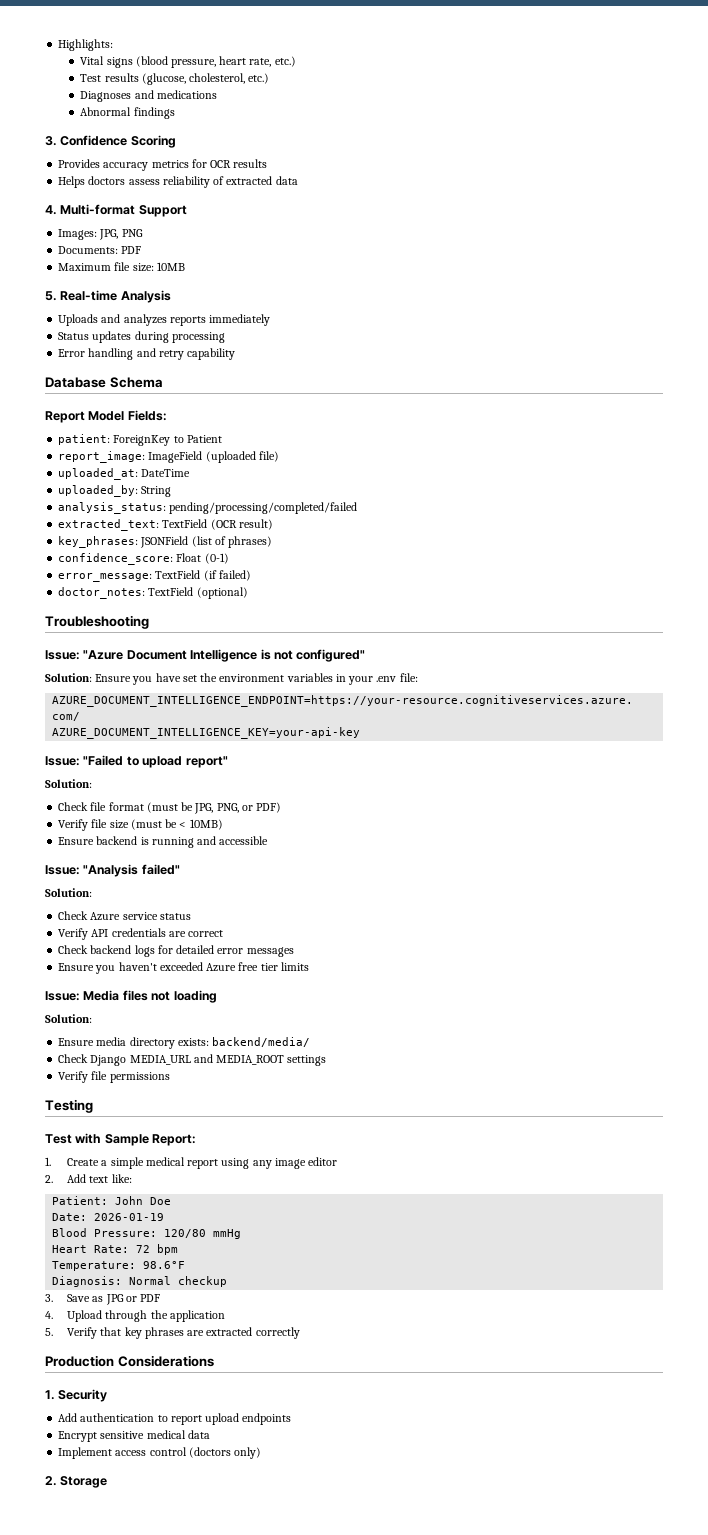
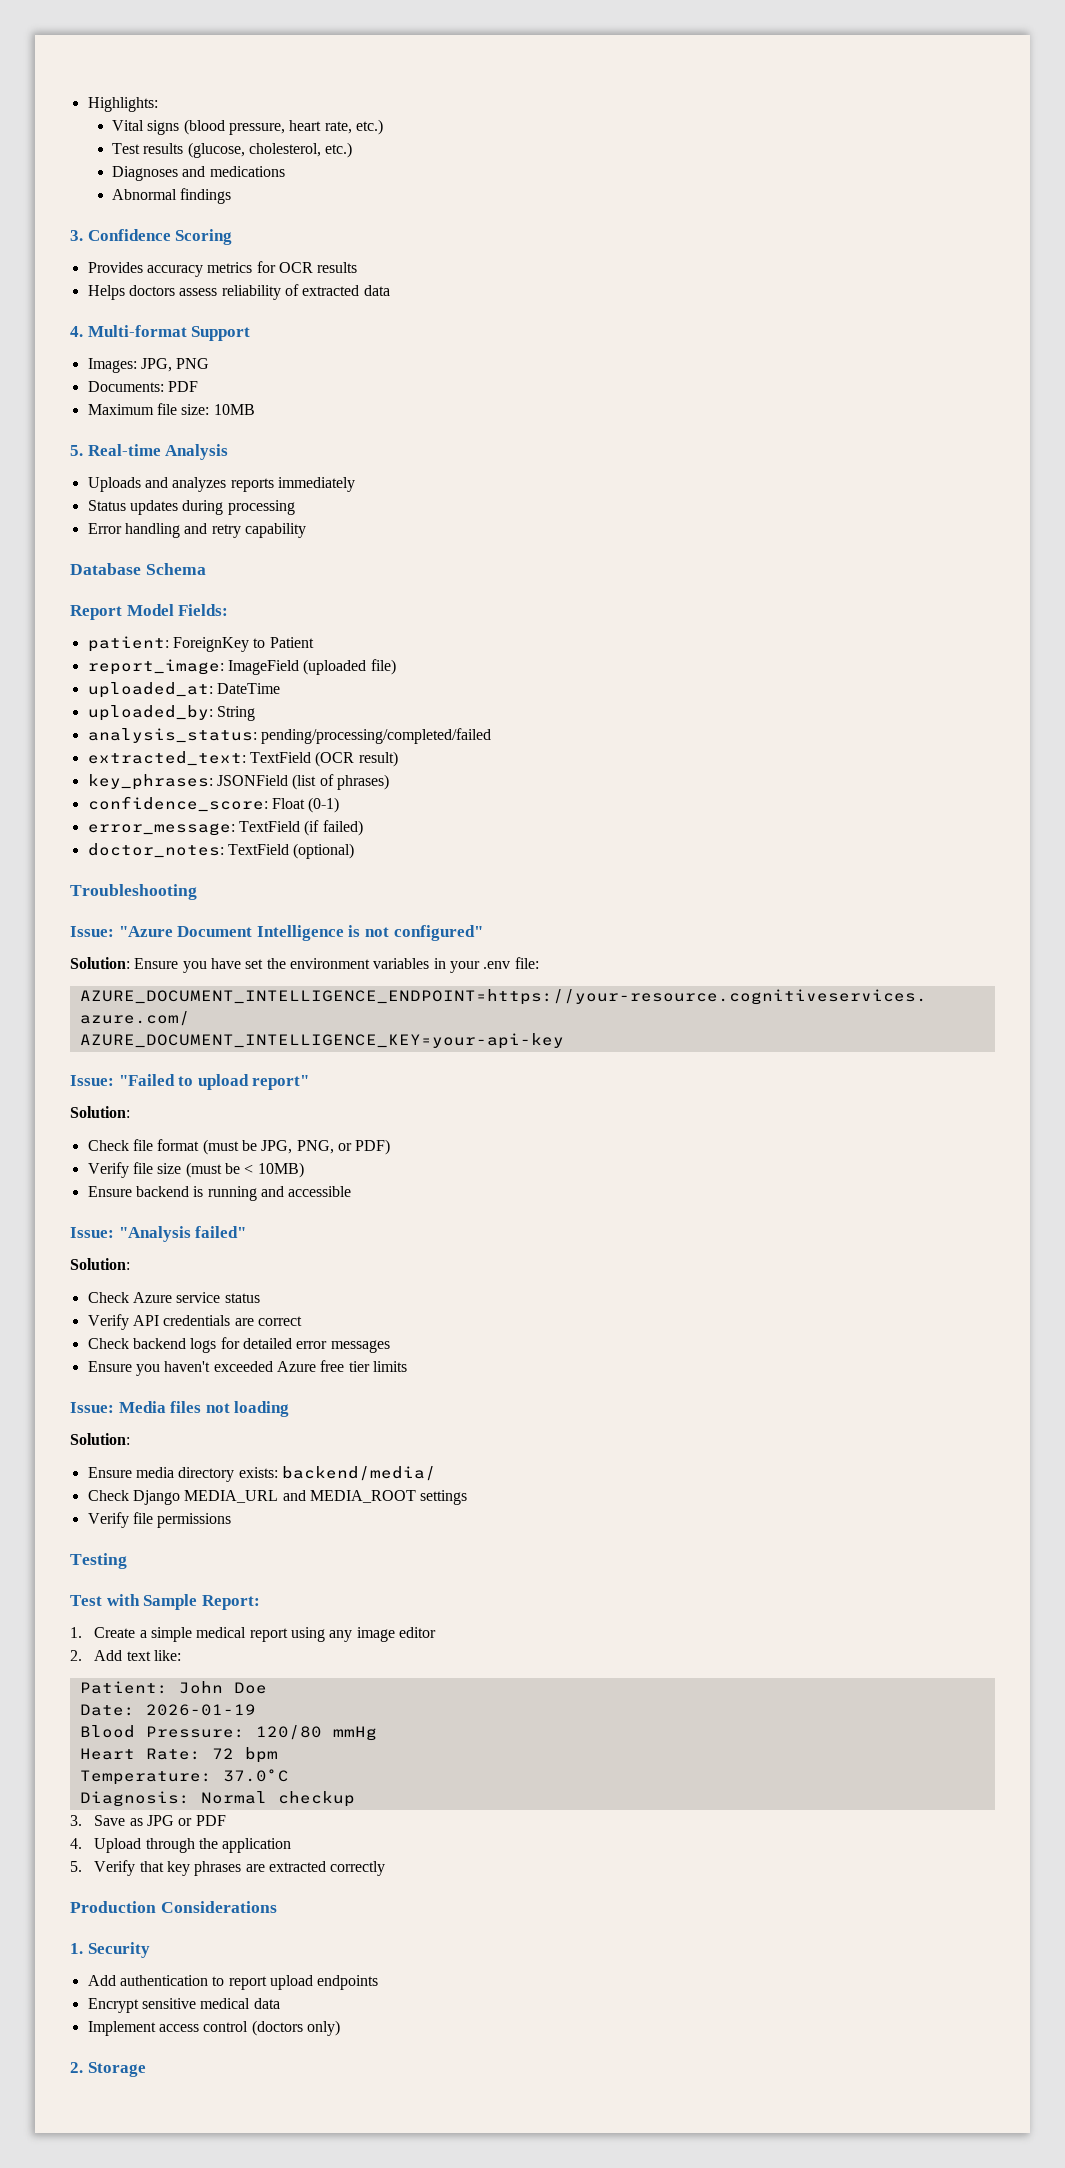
- Temperature: 98.6°F
+ Temperature: 37.0°C

